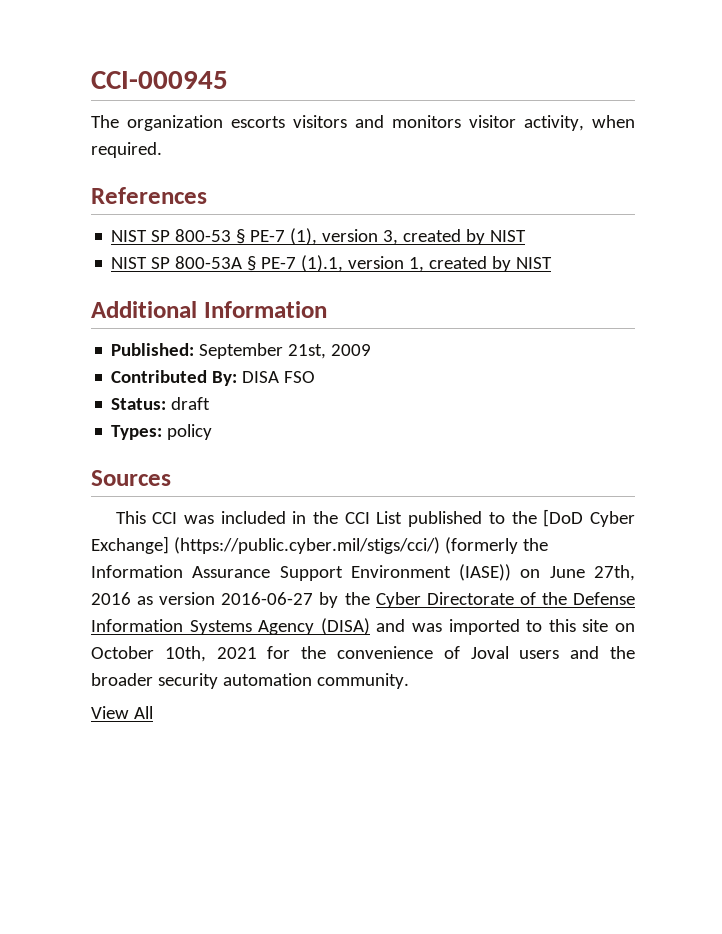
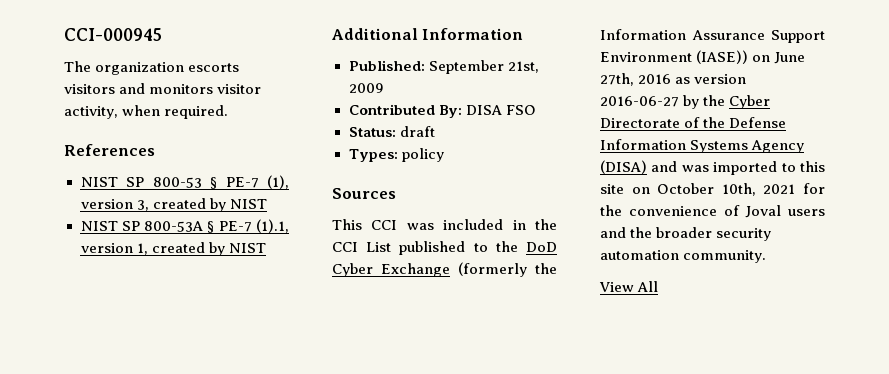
- This CCI was included in the CCI List published to the [DoD Cyber Exchange] (https://public.cyber.mil/stigs/cci/) (formerly the Information Assurance Support Environment (IASE)) on June 27th, 2016 as version 2016-06-27 by the Cyber Directorate of the Defense Information Systems Agency (DISA) and was imported to this site on October 10th, 2021 for the convenience of Joval users and the broader security automation community.
+ This CCI was included in the CCI List published to the DoD Cyber Exchange (formerly the Information Assurance Support Environment (IASE)) on June 27th, 2016 as version 2016-06-27 by the Cyber Directorate of the Defense Information Systems Agency (DISA) and was imported to this site on October 10th, 2021 for the convenience of Joval users and the broader security automation community.

